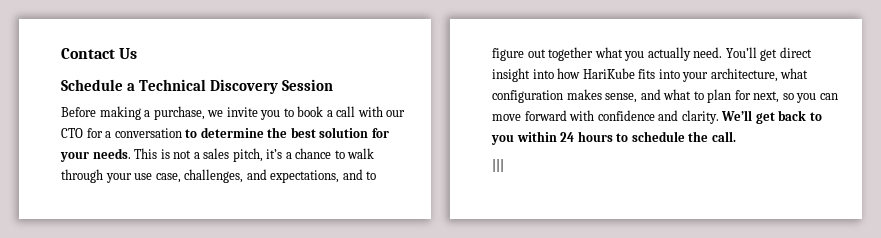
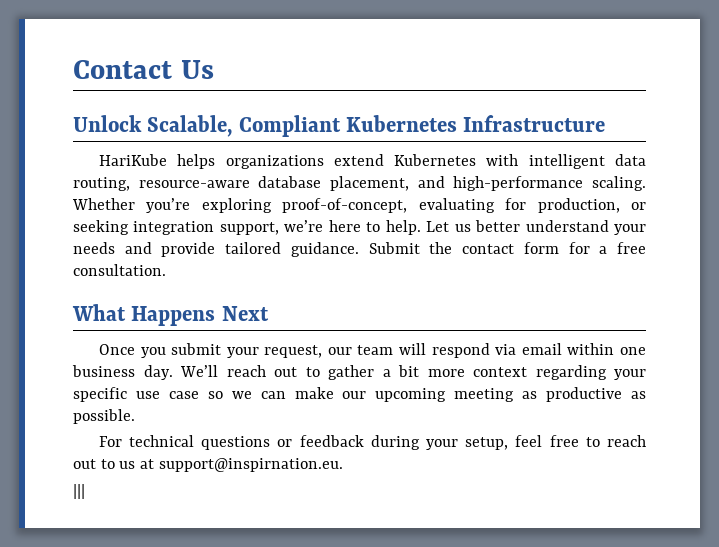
- Schedule a Technical Discovery Session
- Before making a purchase, we invite you to book a call with our CTO for a conversation to determine the best solution for your needs. This is not a sales pitch, it’s a chance to walk through your use case, challenges, and expectations, and to figure out together what you actually need. You’ll get direct insight into how HariKube fits into your architecture, what configuration makes sense, and what to plan for next, so you can move forward with confidence and clarity. We’ll get back to you within 24 hours to schedule the call.
+ Unlock Scalable, Compliant Kubernetes Infrastructure
+ HariKube helps organizations extend Kubernetes with intelligent data routing, resource-aware database placement, and high-performance scaling. Whether you’re exploring proof-of-concept, evaluating for production, or seeking integration support, we’re here to help. Let us better understand your needs and provide tailored guidance. Submit the contact form for a free consultation.
+ What Happens Next
+ Once you submit your request, our team will respond via email within one business day. We’ll reach out to gather a bit more context regarding your specific use case so we can make our upcoming meeting as productive as possible.
+ For technical questions or feedback during your setup, feel free to reach out to us at support@inspirnation.eu.

